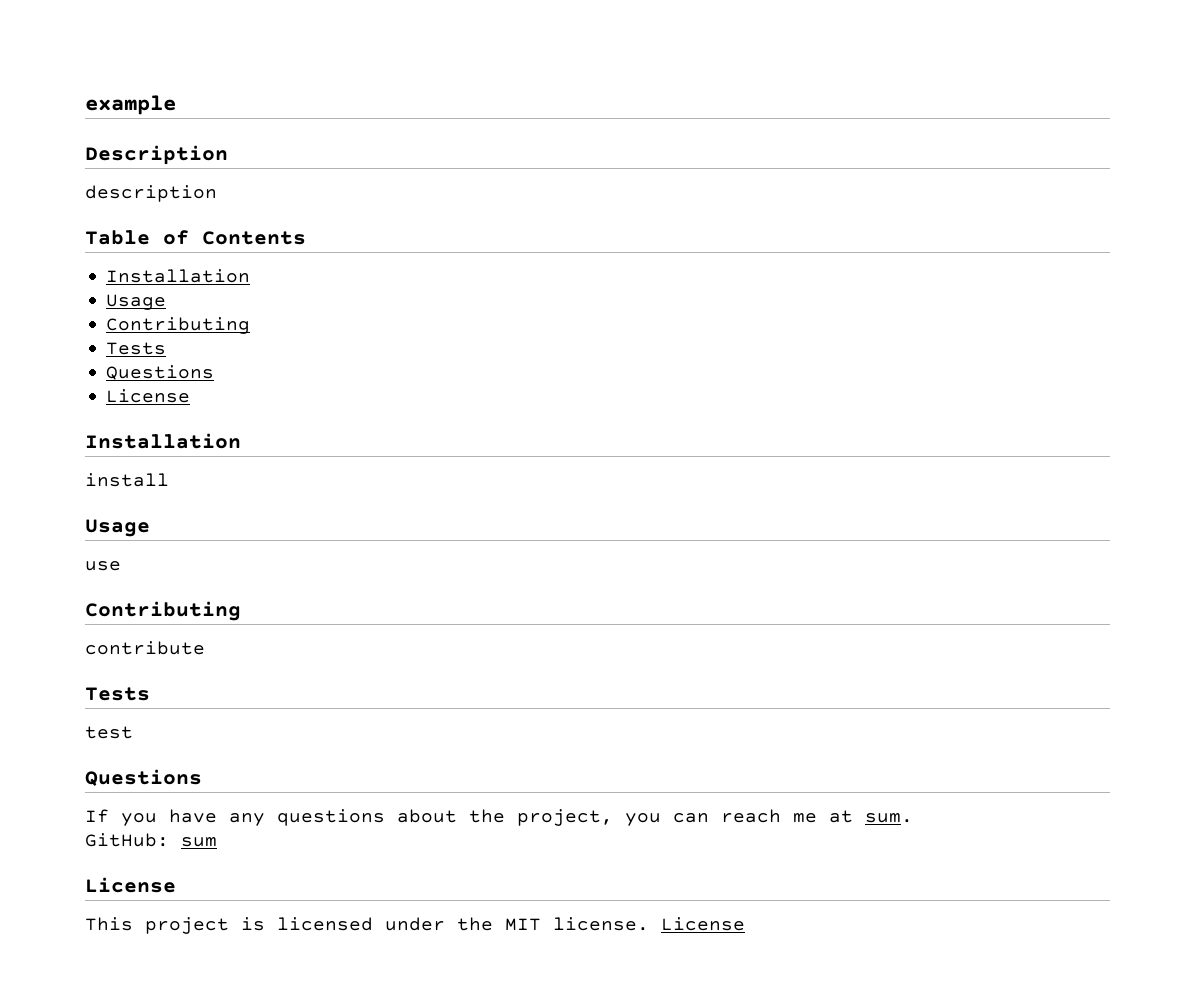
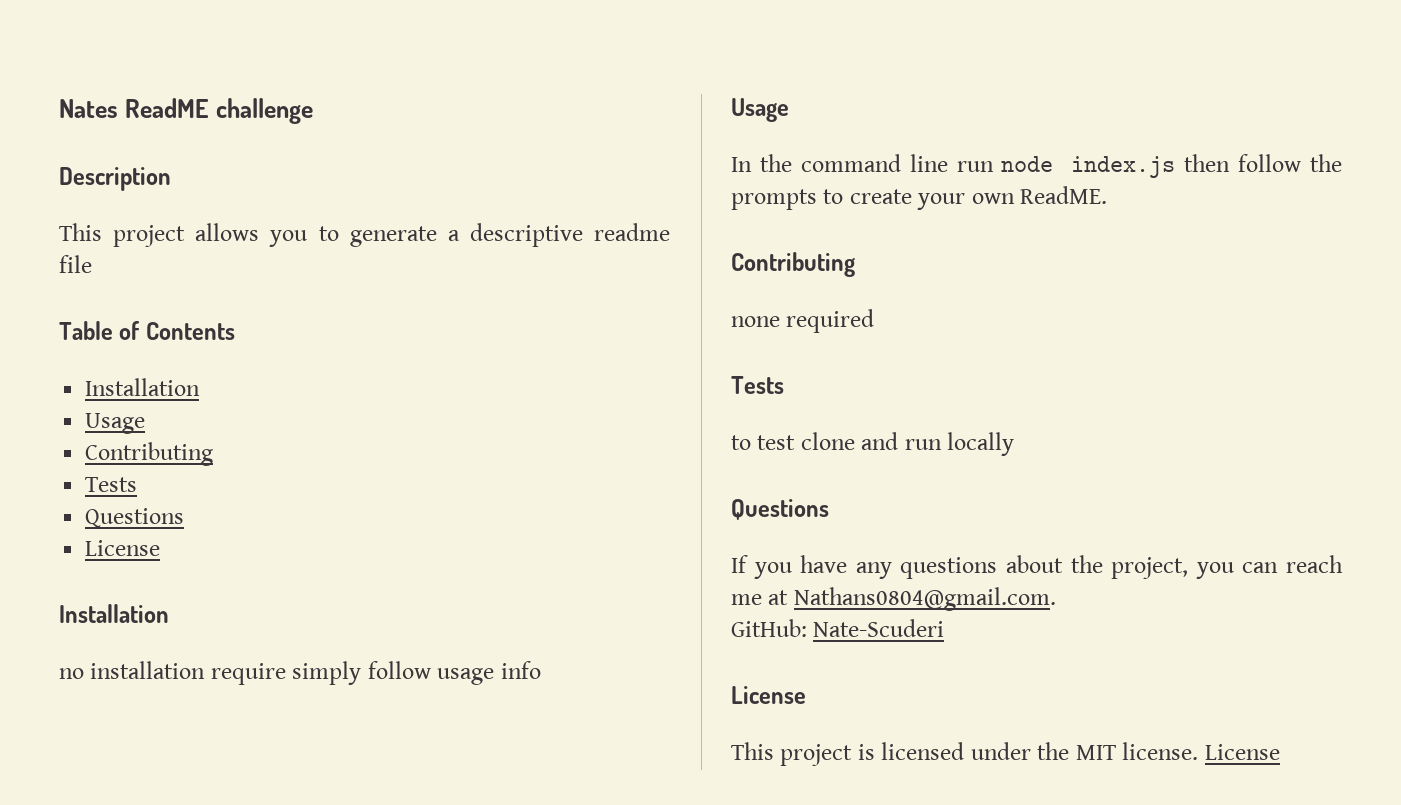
- example
+ Nates ReadME challenge
  Description
- description
+ This project allows you to generate a descriptive readme file
- install
+ no installation require simply follow usage info
  Usage
- use
+ In the command line run node index.js then follow the prompts to create your own ReadME.
  Contributing
- contribute
+ none required
  Tests
- test
+ to test clone and run locally
- If you have any questions about the project, you can reach me at sum.
+ If you have any questions about the project, you can reach me at Nathans0804@gmail.com.
- GitHub: sum
+ GitHub: Nate-Scuderi

